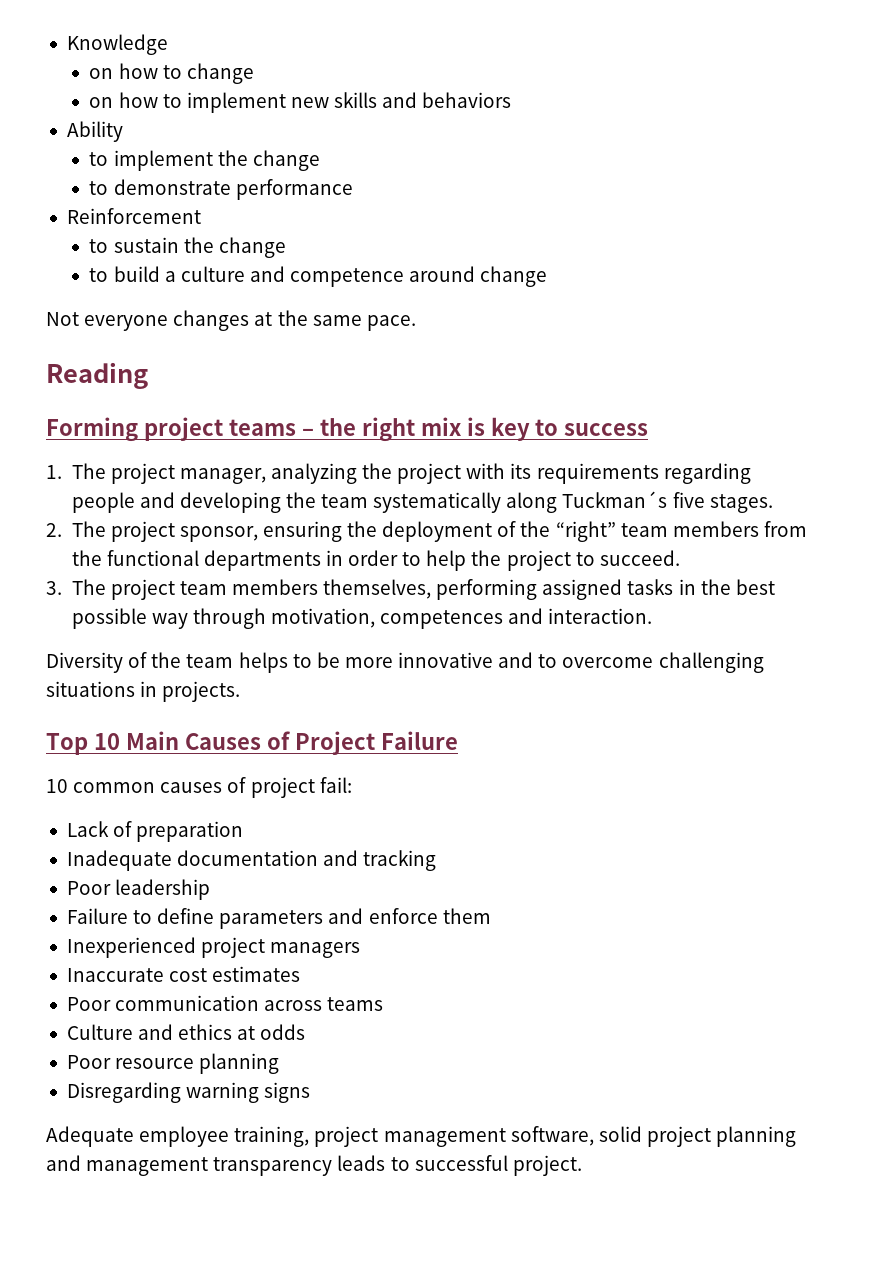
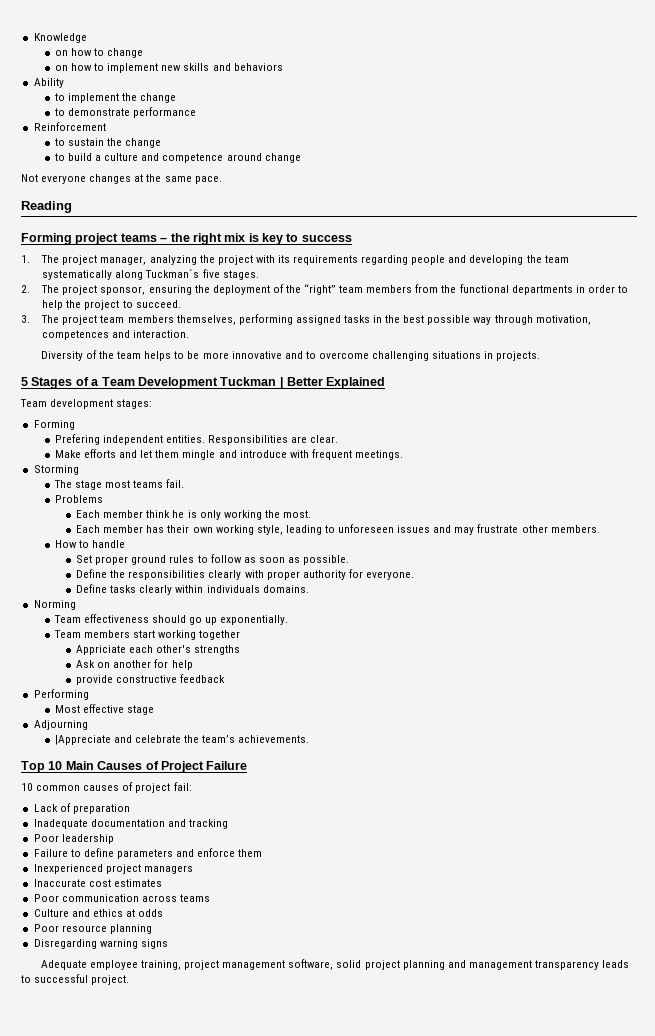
+ 5 Stages of a Team Development Tuckman | Better Explained
+ Team development stages:
+ Forming
+ Prefering independent entities. Responsibilities are clear.
+ Make efforts and let them mingle and introduce with frequent meetings.
+ Storming
+ The stage most teams fail.
+ Problems
+ Each member think he is only working the most.
+ Each member has their own working style, leading to unforeseen issues and may frustrate other members.
+ How to handle
+ Set proper ground rules to follow as soon as possible.
+ Define the responsibilities clearly with proper authority for everyone.
+ Define tasks clearly within individuals domains.
+ Norming
+ Team effectiveness should go up exponentially.
+ Team members start working together
+ Appriciate each other's strengths
+ Ask on another for help
+ provide constructive feedback
+ Performing
+ Most effective stage
+ Adjourning
+ |Appreciate and celebrate the team’s achievements.

